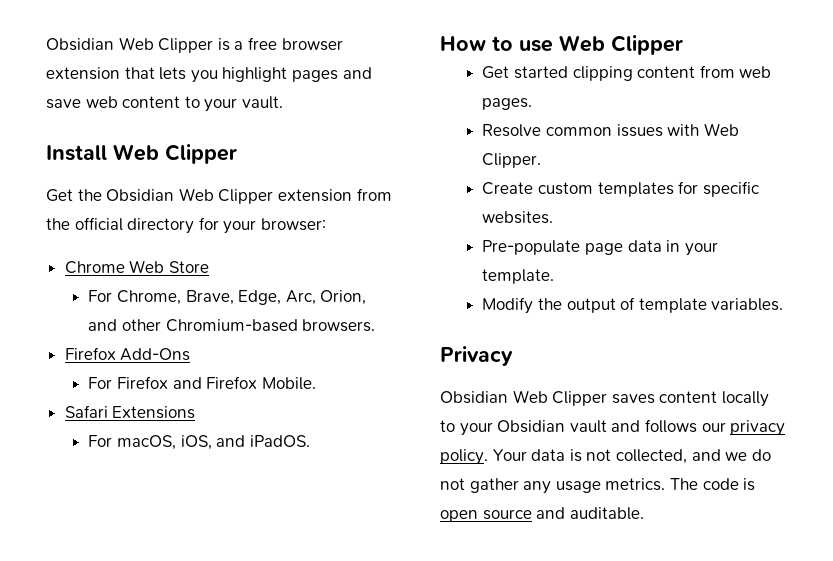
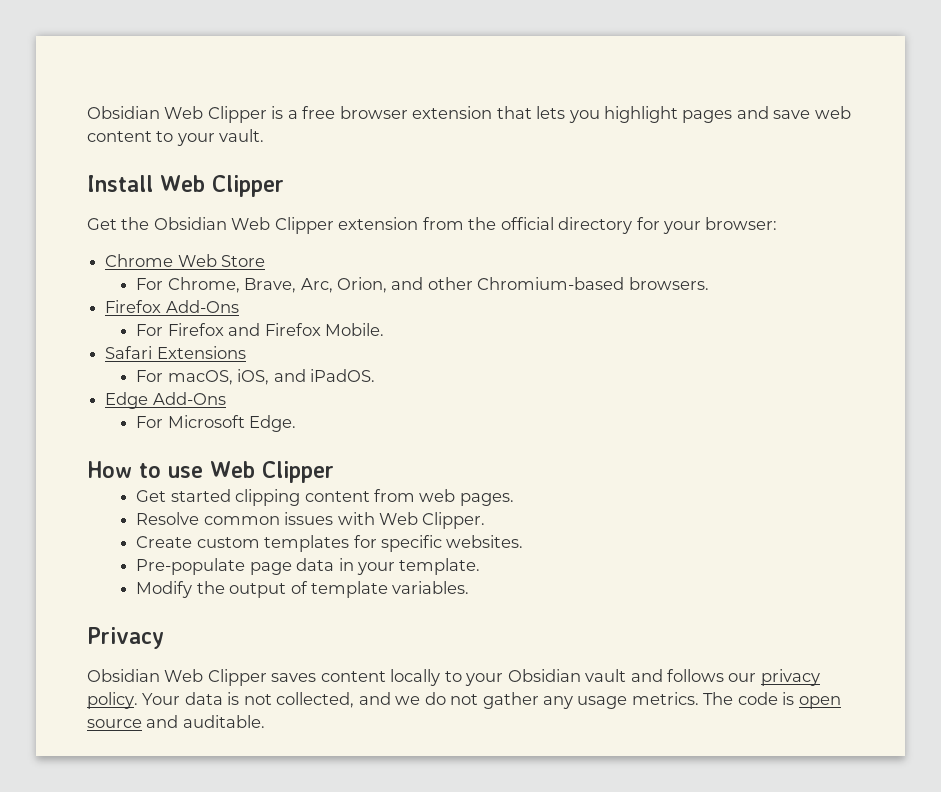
- For Chrome, Brave, Edge, Arc, Orion, and other Chromium-based browsers.
+ For Chrome, Brave, Arc, Orion, and other Chromium-based browsers.
+ Edge Add-Ons
+ For Microsoft Edge.

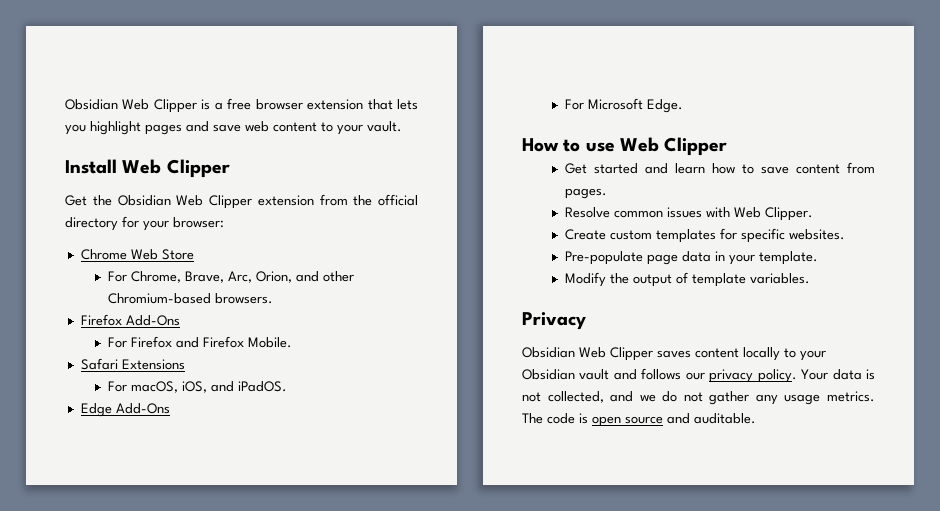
- Get started clipping content from web pages.
+ Get started and learn how to save content from pages.

